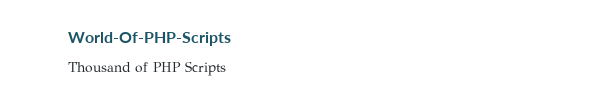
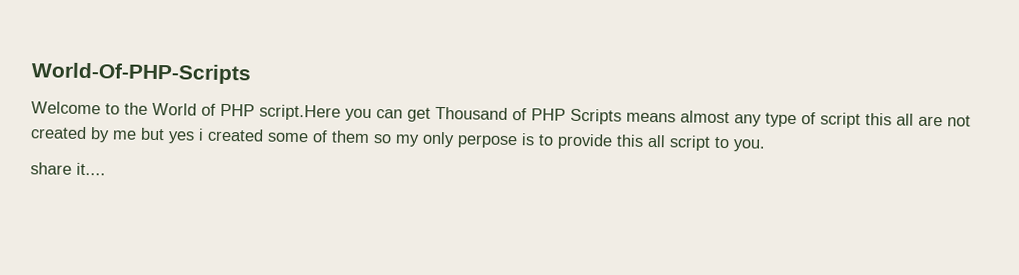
- Thousand of PHP Scripts
+ Welcome to the World of PHP script.Here you can get Thousand of PHP Scripts means almost any type of script this all are not created by me but yes i created some of them so my only perpose is to provide this all script to you.
+ share it....

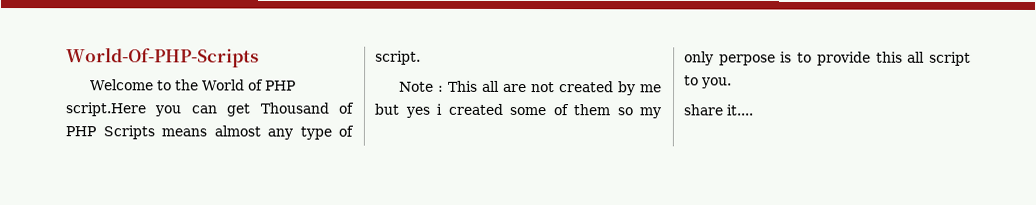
- Welcome to the World of PHP script.Here you can get Thousand of PHP Scripts means almost any type of script this all are not created by me but yes i created some of them so my only perpose is to provide this all script to you.
+ Welcome to the World of PHP script.Here you can get Thousand of PHP Scripts means almost any type of script.
+ Note : This all are not created by me but yes i created some of them so my only perpose is to provide this all script to you.

